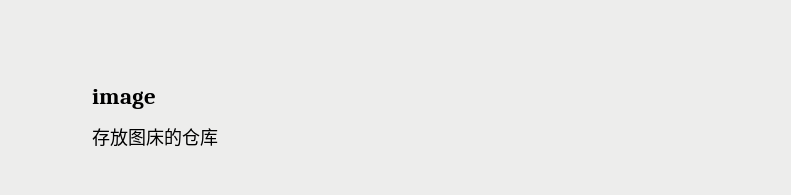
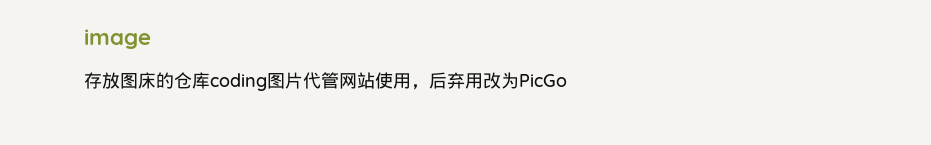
- 存放图床的仓库
+ 存放图床的仓库coding图片代管网站使用，后弃用改为PicGo

